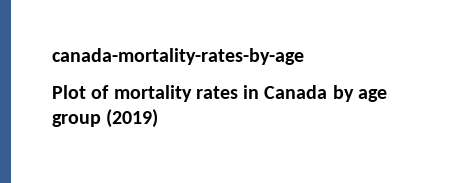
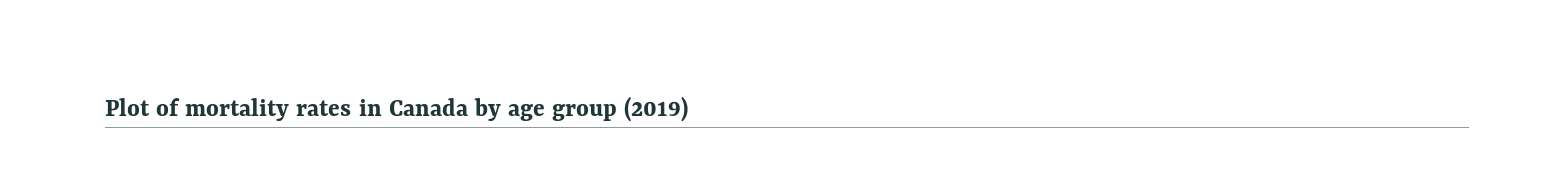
- canada-mortality-rates-by-age

